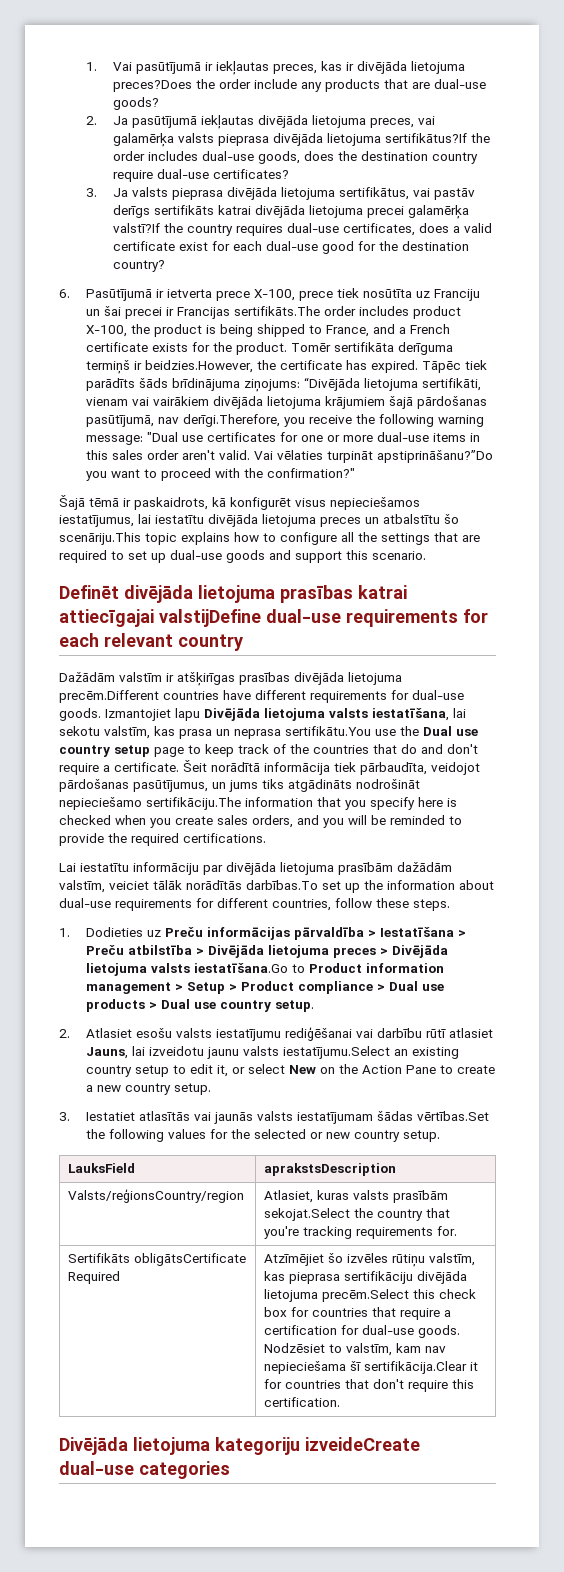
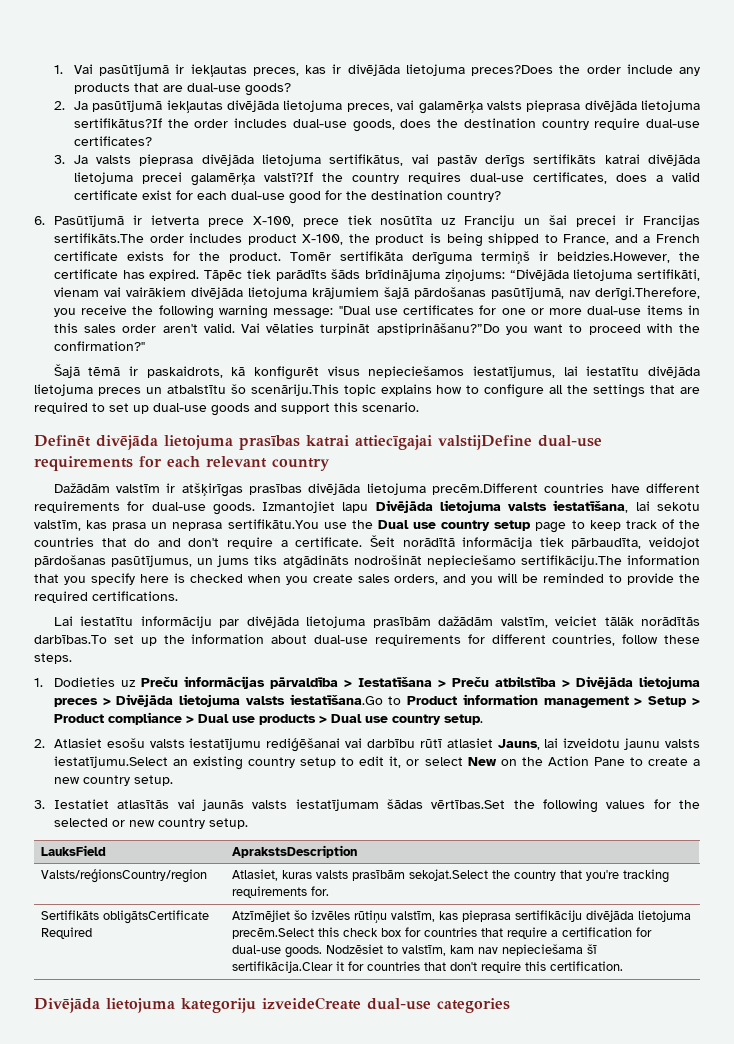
- LauksField | aprakstsDescription
+ LauksField | AprakstsDescription

